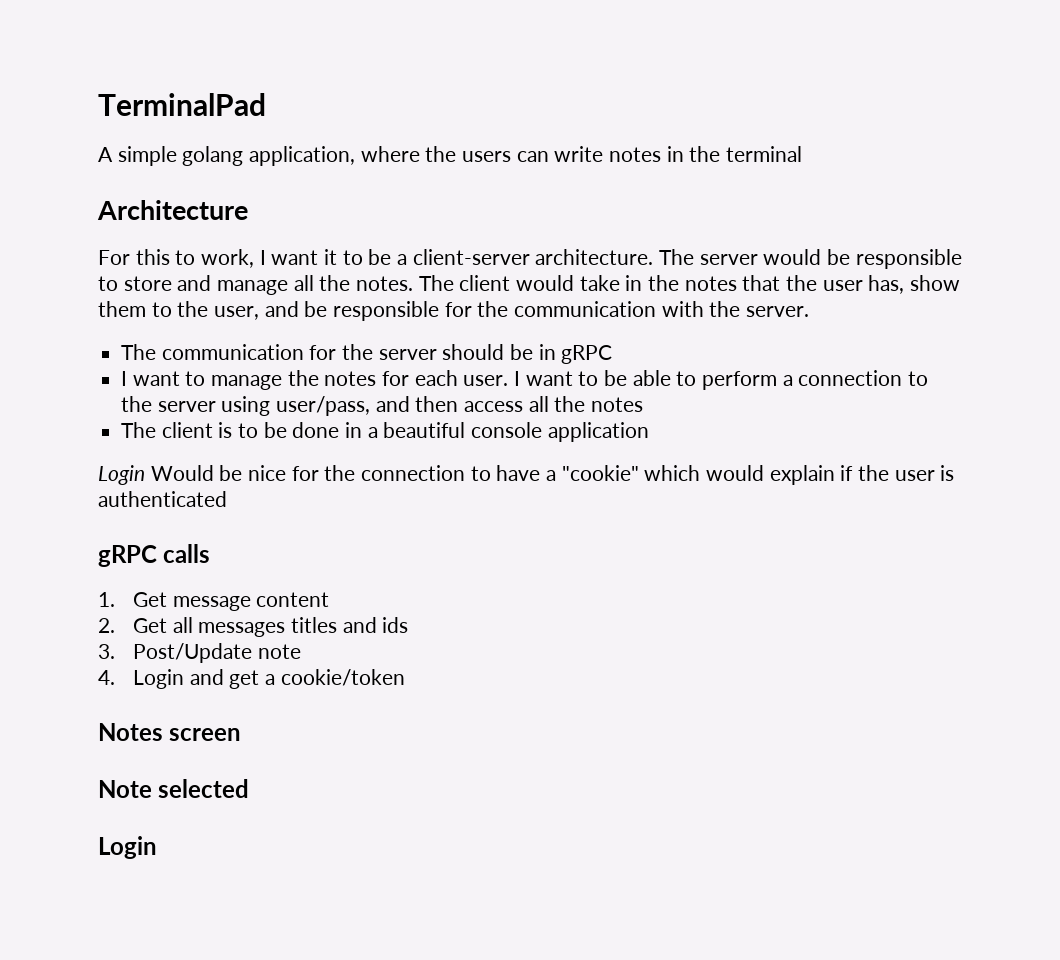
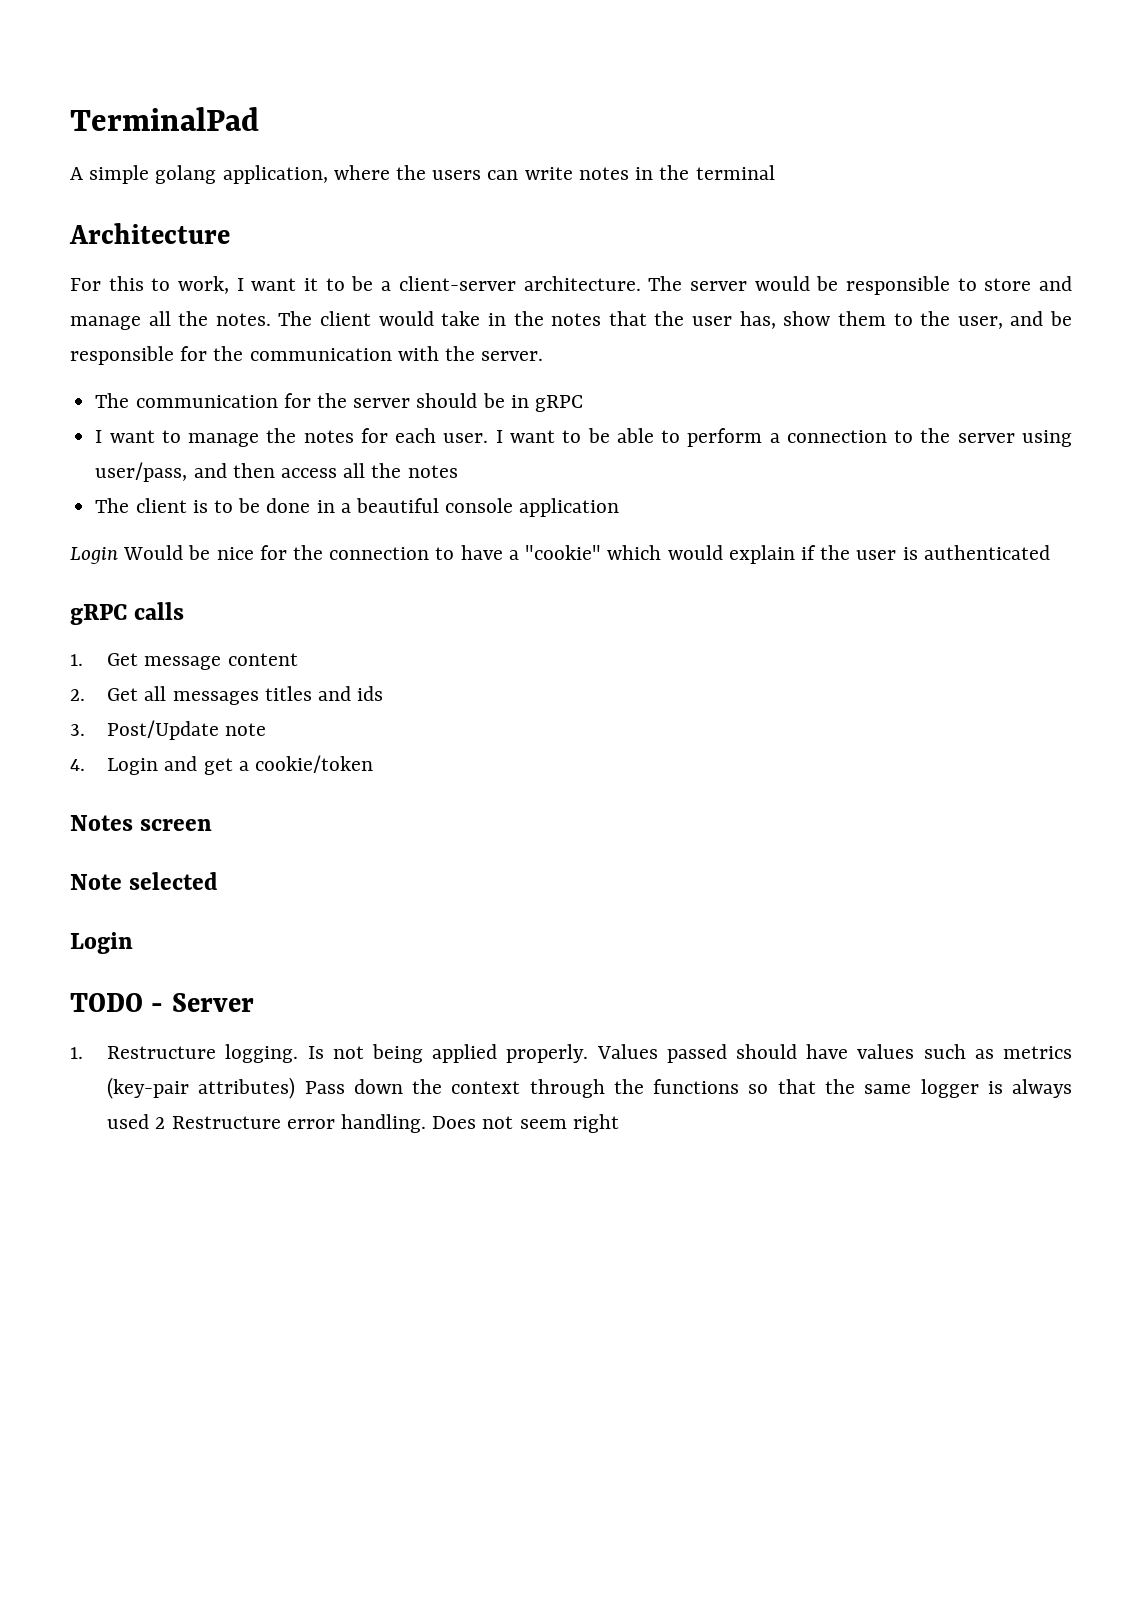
+ TODO - Server
+ 1. Restructure logging. Is not being applied properly. Values passed should have values such as metrics (key-pair attributes) Pass down the context through the functions so that the same logger is always used 2 Restructure error handling. Does not seem right

